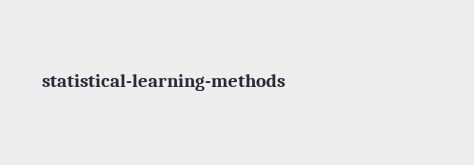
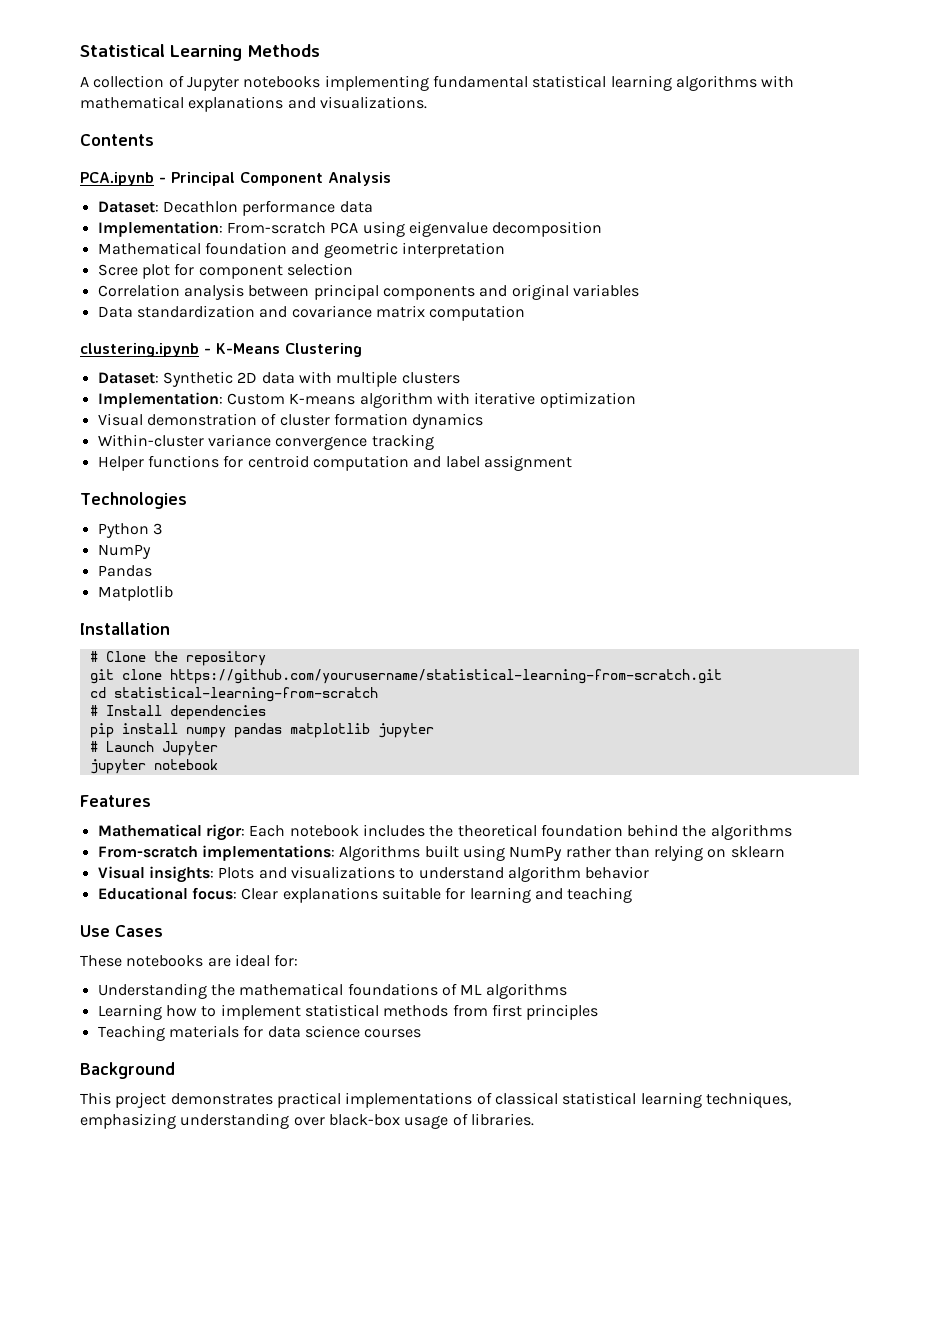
- statistical-learning-methods
+ Statistical Learning Methods
+ A collection of Jupyter notebooks implementing fundamental statistical learning algorithms with mathematical explanations and visualizations.
+ Contents
+ PCA.ipynb - Principal Component Analysis
+ Dataset: Decathlon performance data
+ Implementation: From-scratch PCA using eigenvalue decomposition
+ Mathematical foundation and geometric interpretation
+ Scree plot for component selection
+ Correlation analysis between principal components and original variables
+ Data standardization and covariance matrix computation
+ clustering.ipynb - K-Means Clustering
+ Dataset: Synthetic 2D data with multiple clusters
+ Implementation: Custom K-means algorithm with iterative optimization
+ Visual demonstration of cluster formation dynamics
+ Within-cluster variance convergence tracking
+ Helper functions for centroid computation and label assignment
+ Technologies
+ Python 3
+ NumPy
+ Pandas
+ Matplotlib
+ Installation
+ # Clone the repository
+ git clone https://github.com/yourusername/statistical-learning-from-scratch.git
+ cd statistical-learning-from-scratch
+ # Install dependencies
+ pip install numpy pandas matplotlib jupyter
+ # Launch Jupyter
+ jupyter notebook
+ Features
+ Mathematical rigor: Each notebook includes the theoretical foundation behind the algorithms
+ From-scratch implementations: Algorithms built using NumPy rather than relying on sklearn
+ Visual insights: Plots and visualizations to understand algorithm behavior
+ Educational focus: Clear explanations suitable for learning and teaching
+ Use Cases
+ These notebooks are ideal for:
+ Understanding the mathematical foundations of ML algorithms
+ Learning how to implement statistical methods from first principles
+ Teaching materials for data science courses
+ Background
+ This project demonstrates practical implementations of classical statistical learning techniques, emphasizing understanding over black-box usage of libraries.

